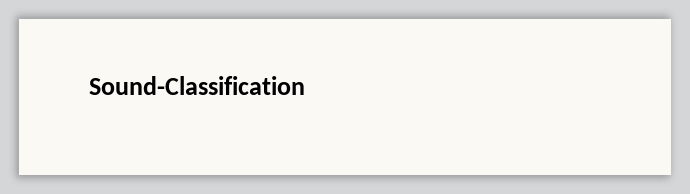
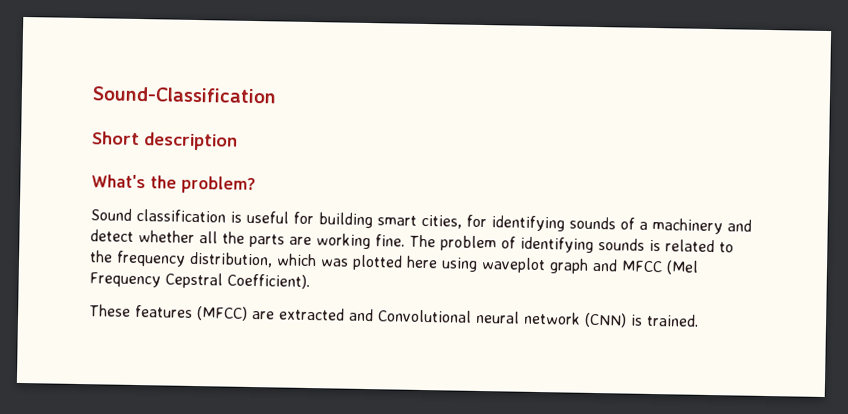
+ Short description
+ What's the problem?
+ Sound classification is useful for building smart cities, for identifying sounds of a machinery and detect whether all the parts are working fine. The problem of identifying sounds is related to the frequency distribution, which was plotted here using waveplot graph and MFCC (Mel Frequency Cepstral Coefficient).
+ These features (MFCC) are extracted and Convolutional neural network (CNN) is trained.

